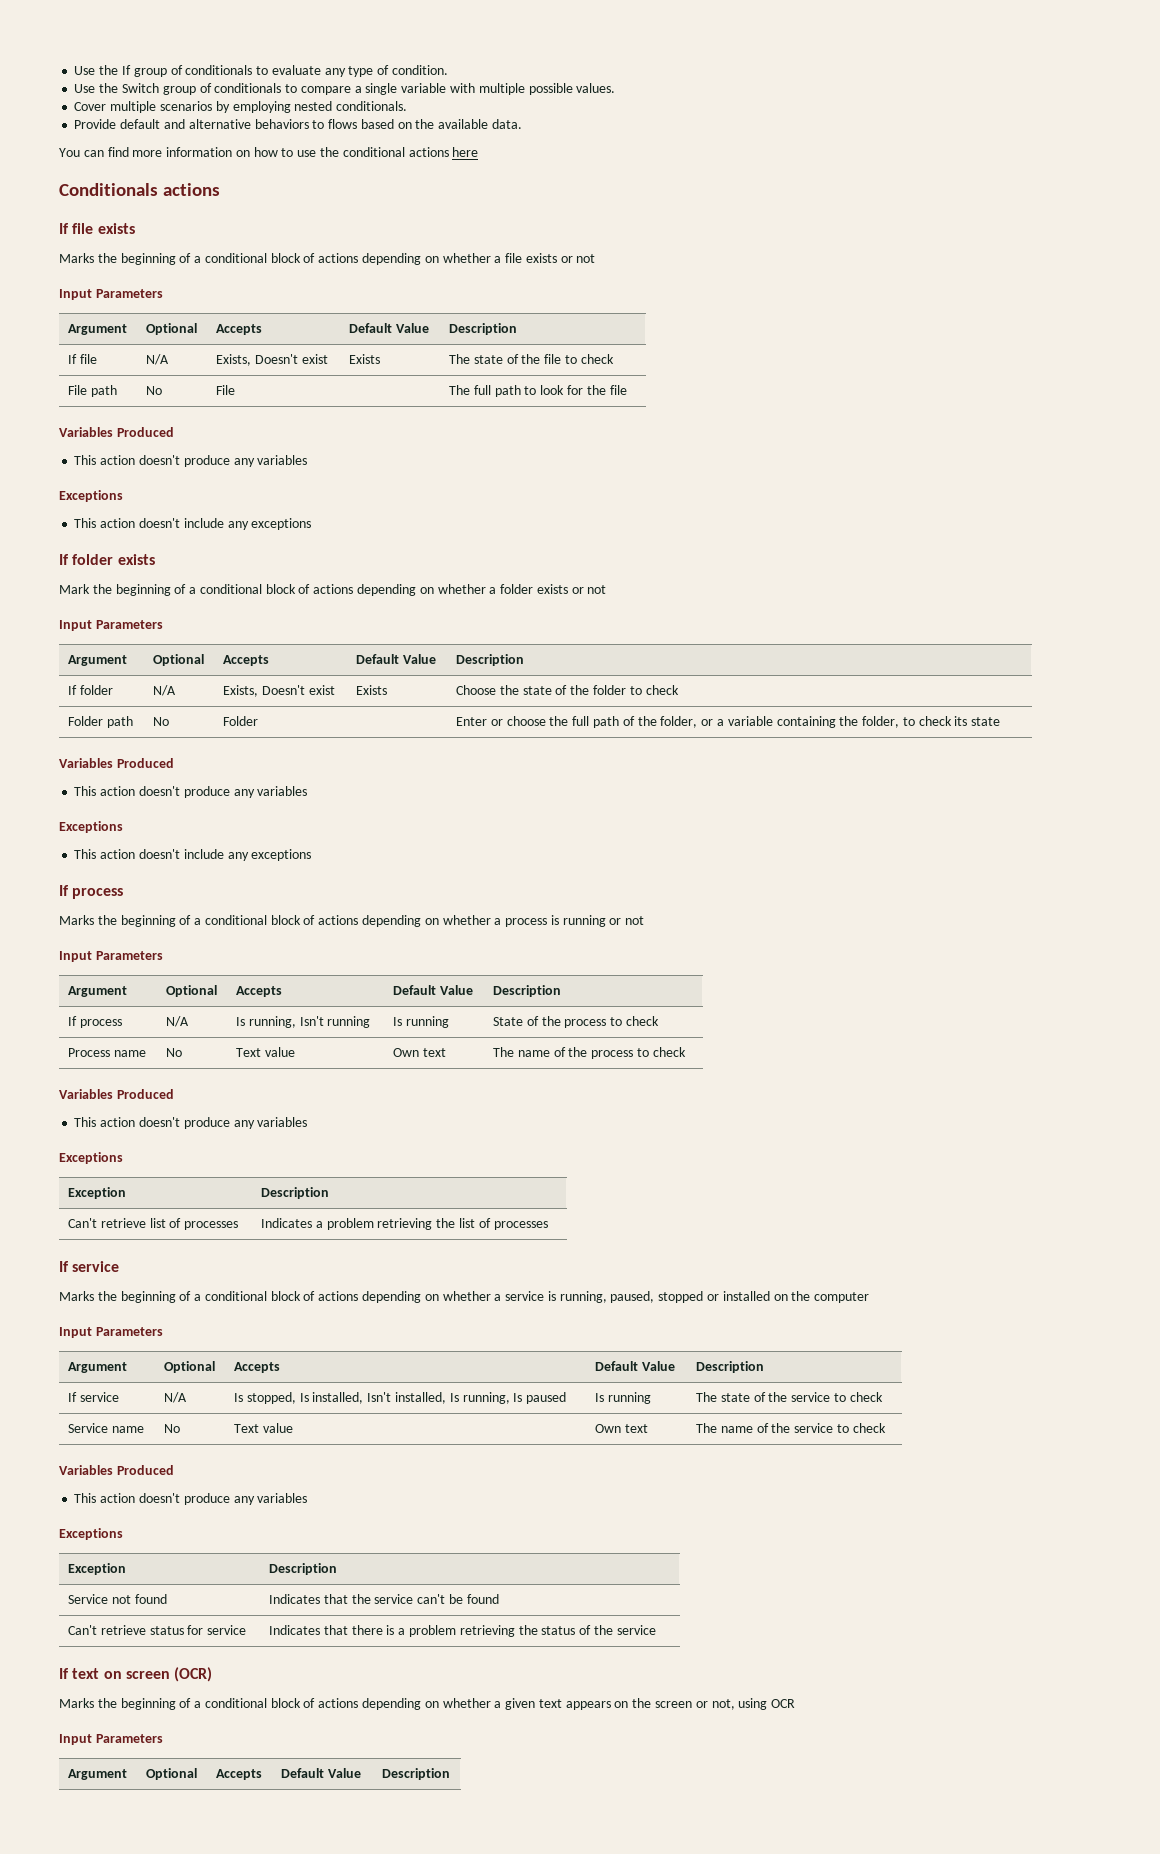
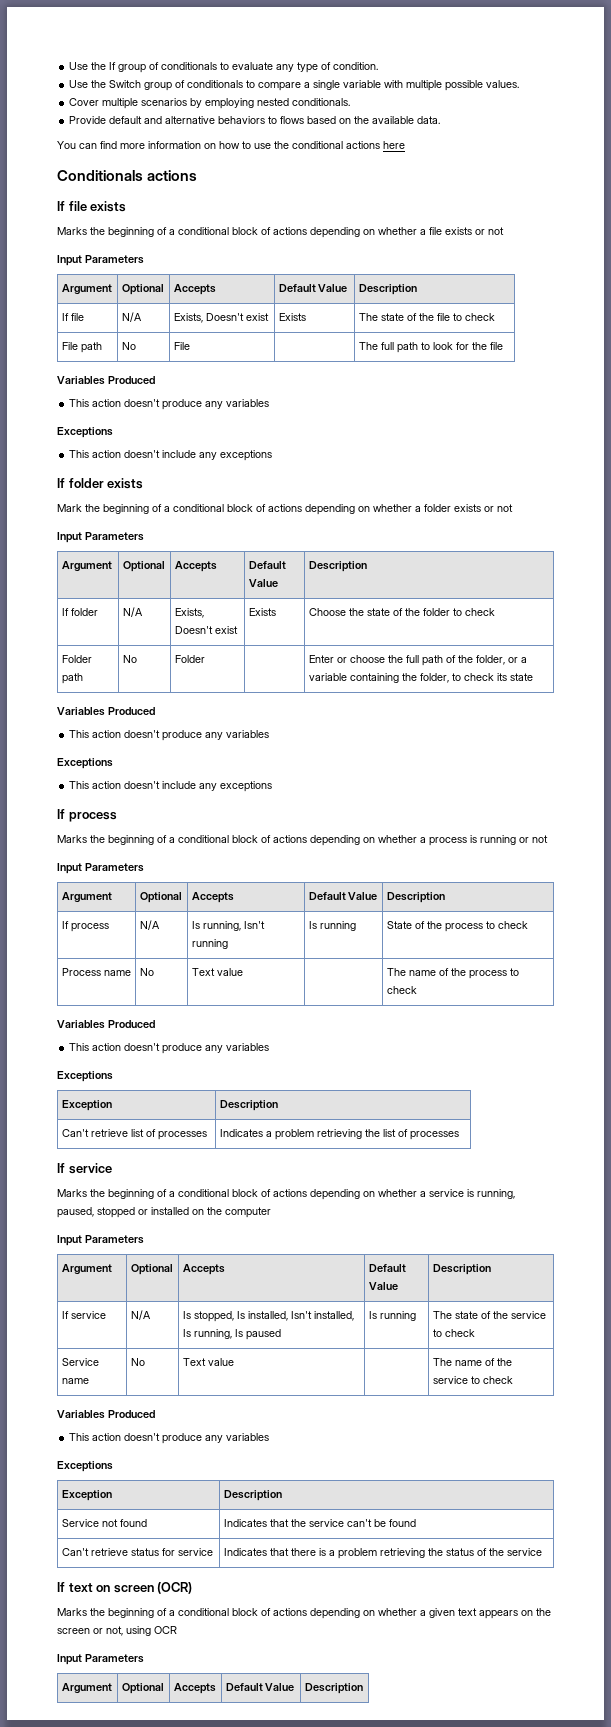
- Process name | No | Text value | Own text | The name of the process to check
+ Process name | No | Text value | | The name of the process to check
- Service name | No | Text value | Own text | The name of the service to check
+ Service name | No | Text value | | The name of the service to check

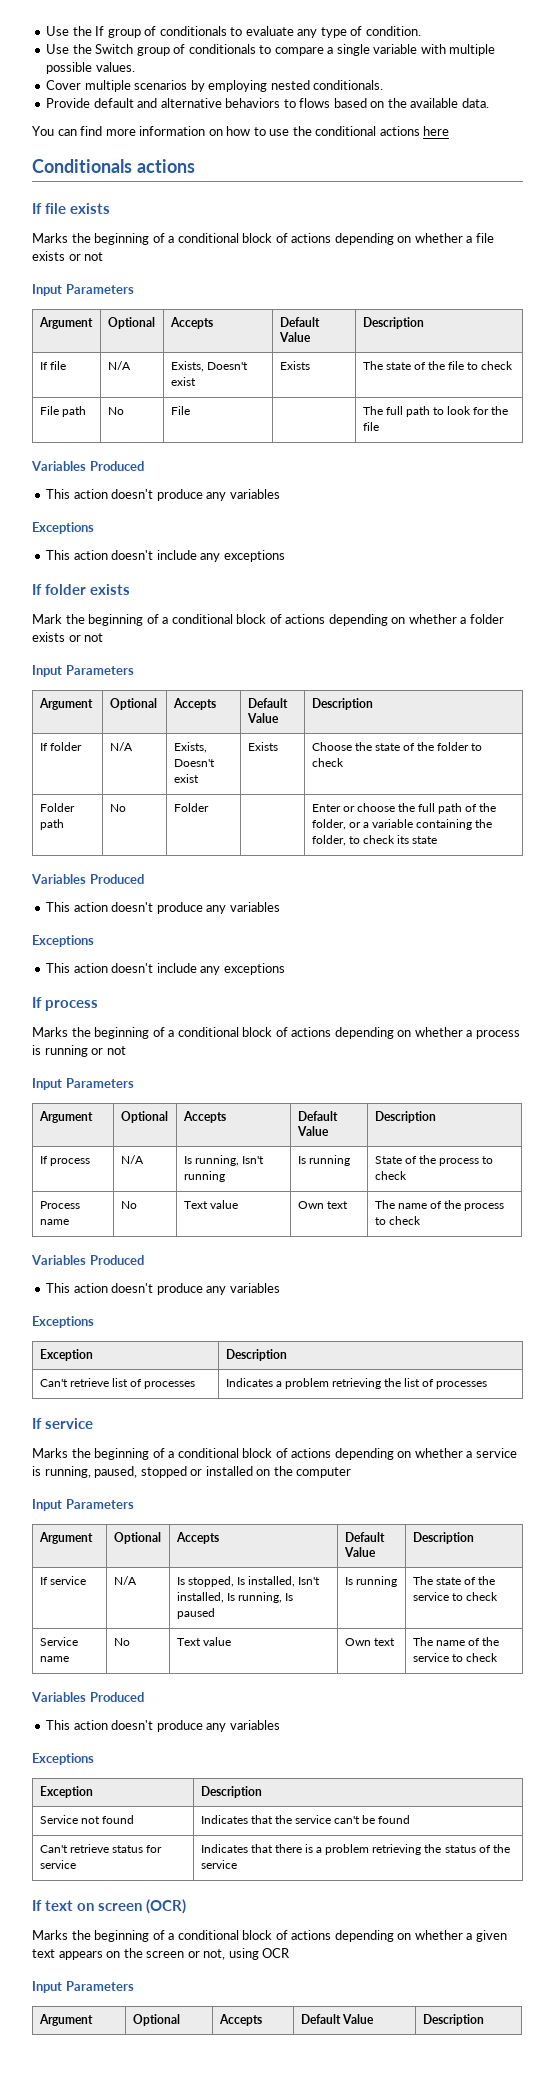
- Process name | No | Text value | | The name of the process to check
+ Process name | No | Text value | Own text | The name of the process to check
- Service name | No | Text value | | The name of the service to check
+ Service name | No | Text value | Own text | The name of the service to check

